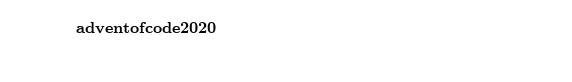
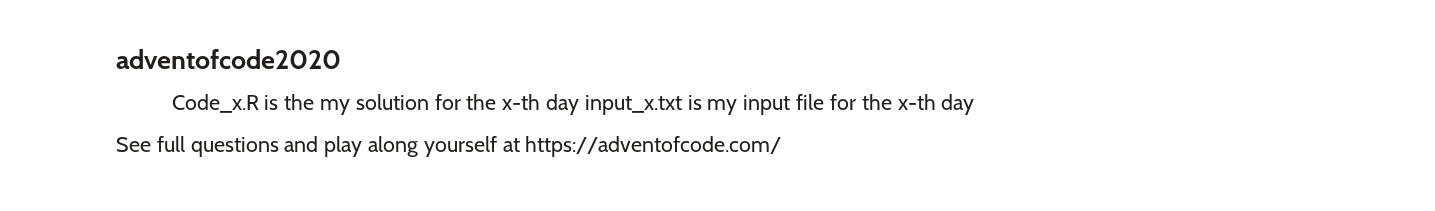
+ Code_x.R is the my solution for the x-th day input_x.txt is my input file for the x-th day
+ See full questions and play along yourself at https://adventofcode.com/

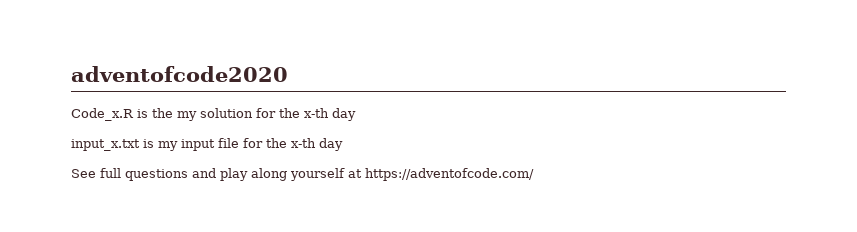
- Code_x.R is the my solution for the x-th day input_x.txt is my input file for the x-th day
+ Code_x.R is the my solution for the x-th day
+ input_x.txt is my input file for the x-th day

